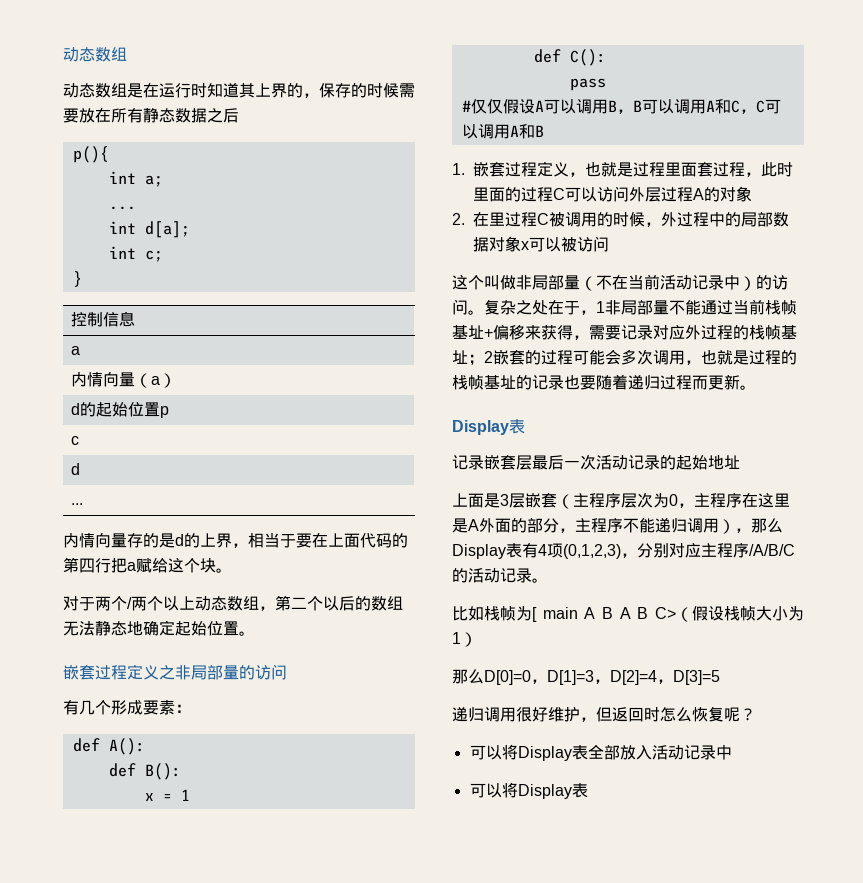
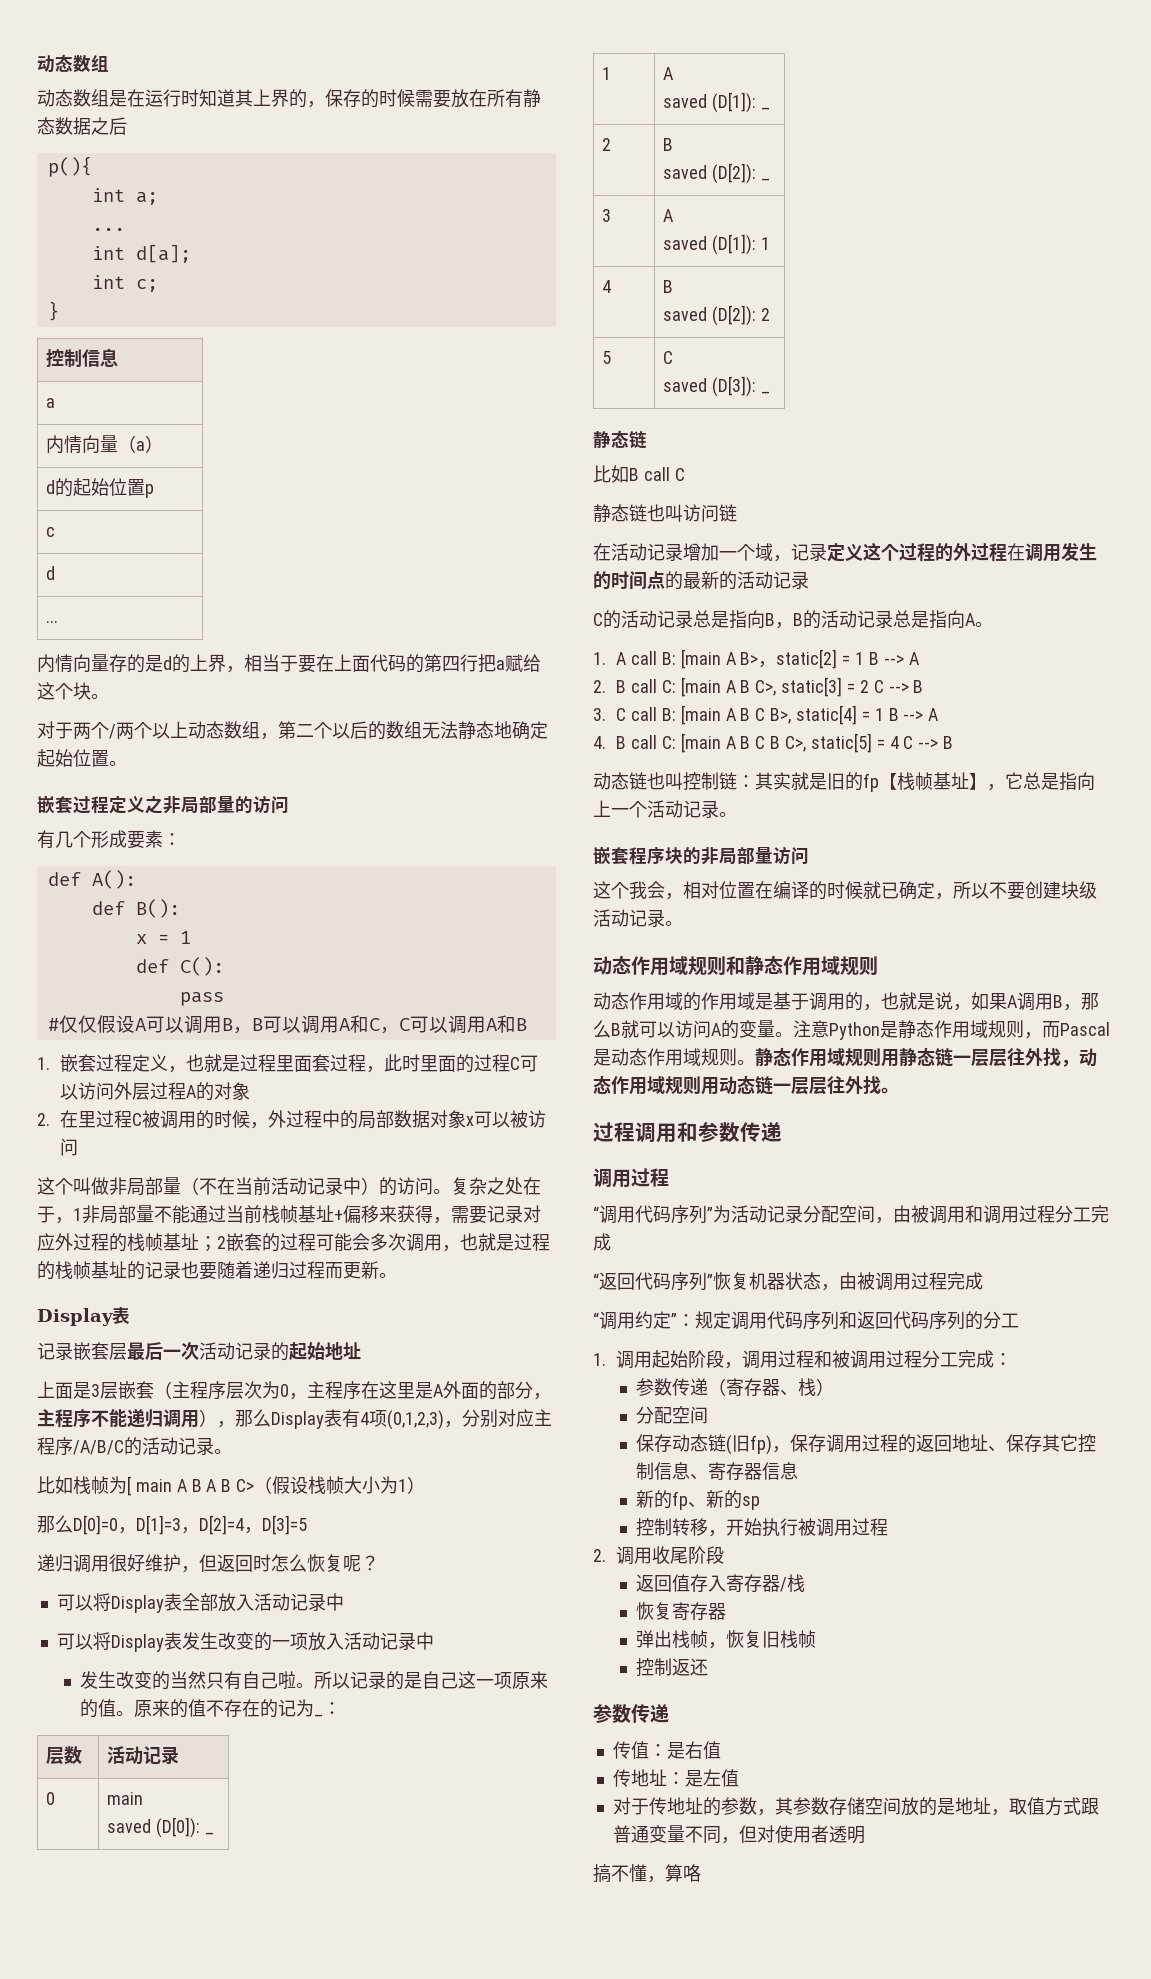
  可以将Display表全部放入活动记录中
- 可以将Display表
+ 可以将Display表发生改变的一项放入活动记录中
+ 发生改变的当然只有自己啦。所以记录的是自己这一项原来的值。原来的值不存在的记为_：
+ 层数 | 活动记录
+ 0 | main
+ saved (D[0]): _
+ 1 | A
+ saved (D[1]): _
+ 2 | B
+ saved (D[2]): _
+ 3 | A
+ saved (D[1]): 1
+ 4 | B
+ saved (D[2]): 2
+ 5 | C
+ saved (D[3]): _
+ 静态链
+ 比如B call C
+ 静态链也叫访问链
+ 在活动记录增加一个域，记录定义这个过程的外过程在调用发生的时间点的最新的活动记录
+ C的活动记录总是指向B，B的活动记录总是指向A。
+ 1. A call B: [main A B>，static[2] = 1 B --> A
+ 2. B call C: [main A B C>, static[3] = 2 C --> B
+ 3. C call B: [main A B C B>, static[4] = 1 B --> A
+ 4. B call C: [main A B C B C>, static[5] = 4 C --> B
+ 动态链也叫控制链：其实就是旧的fp【栈帧基址】，它总是指向上一个活动记录。
+ 嵌套程序块的非局部量访问
+ 这个我会，相对位置在编译的时候就已确定，所以不要创建块级活动记录。
+ 动态作用域规则和静态作用域规则
+ 动态作用域的作用域是基于调用的，也就是说，如果A调用B，那么B就可以访问A的变量。注意Python是静态作用域规则，而Pascal是动态作用域规则。静态作用域规则用静态链一层层往外找，动态作用域规则用动态链一层层往外找。
+ 过程调用和参数传递
+ 调用过程
+ “调用代码序列”为活动记录分配空间，由被调用和调用过程分工完成
+ “返回代码序列”恢复机器状态，由被调用过程完成
+ “调用约定”：规定调用代码序列和返回代码序列的分工
+ 1.调用起始阶段，调用过程和被调用过程分工完成：
+ 参数传递（寄存器、栈）
+ 分配空间
+ 保存动态链(旧fp)，保存调用过程的返回地址、保存其它控制信息、寄存器信息
+ 新的fp、新的sp
+ 控制转移，开始执行被调用过程
+ 2.调用收尾阶段
+ 返回值存入寄存器/栈
+ 恢复寄存器
+ 弹出栈帧，恢复旧栈帧
+ 控制返还
+ 参数传递
+ 传值：是右值
+ 传地址：是左值
+ 对于传地址的参数，其参数存储空间放的是地址，取值方式跟普通变量不同，但对使用者透明
+ 搞不懂，算咯

